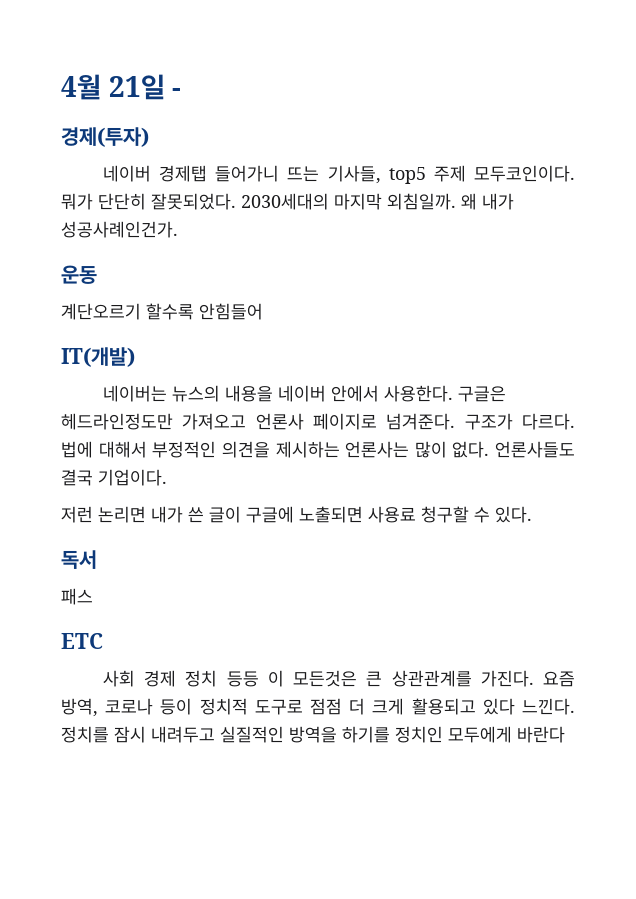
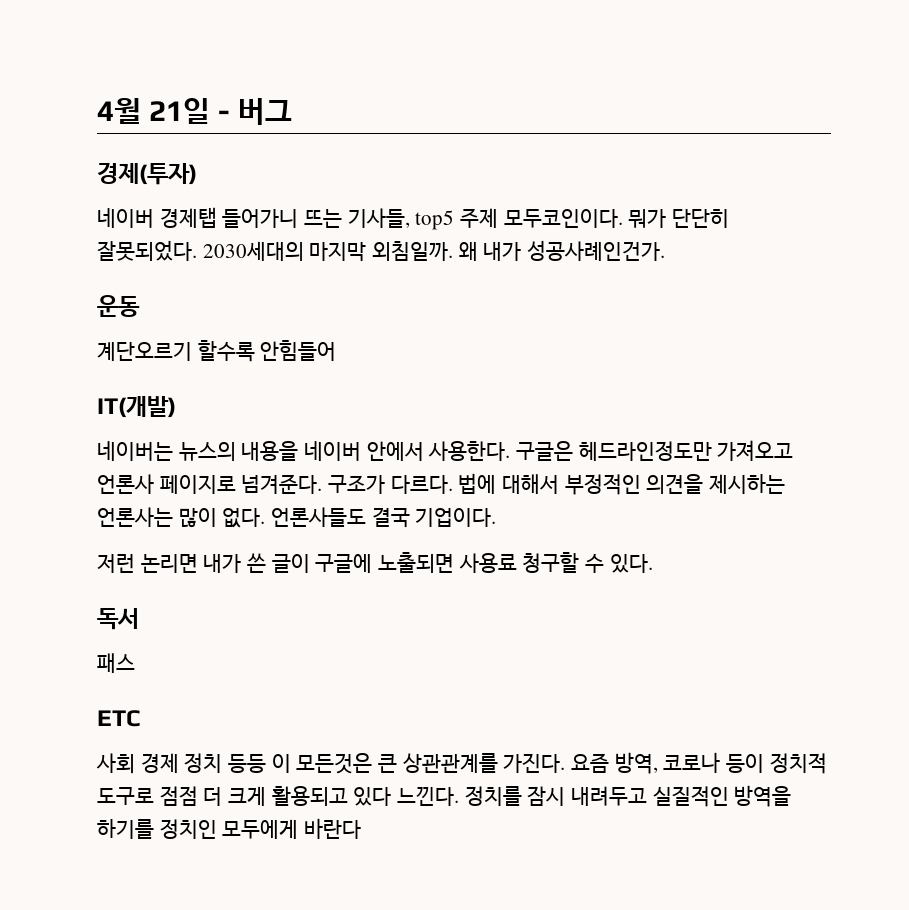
- 4월 21일 -
+ 4월 21일 - 버그

